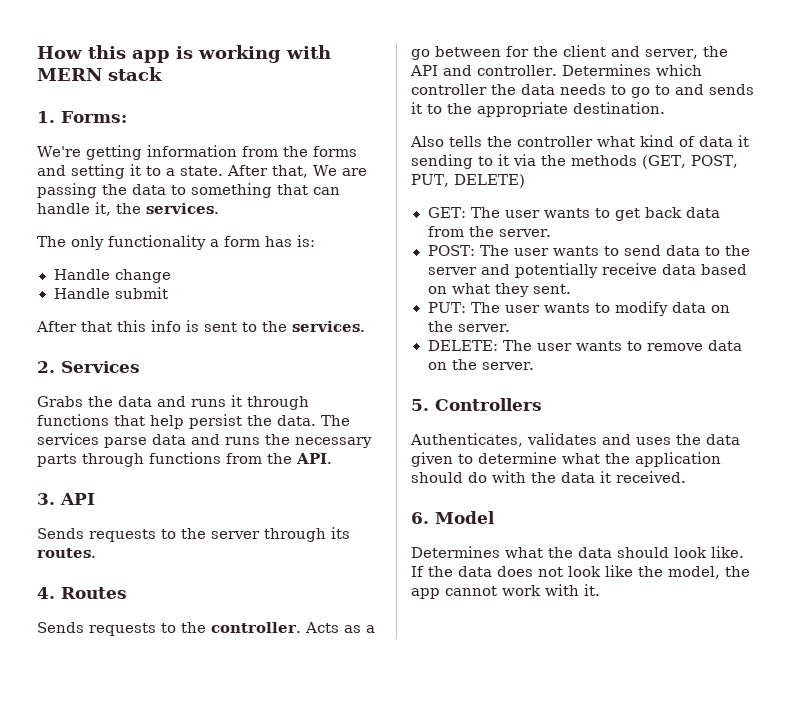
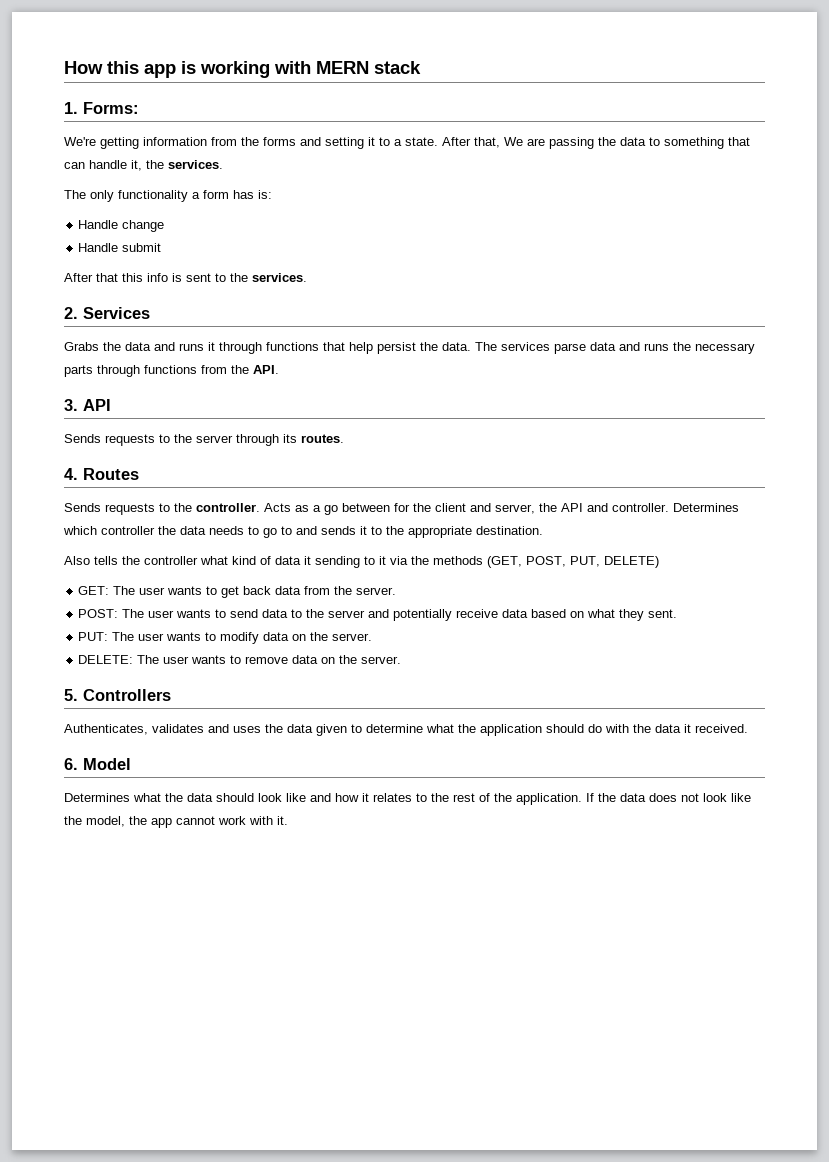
- Determines what the data should look like.
+ Determines what the data should look like and how it relates to the rest of the application.

